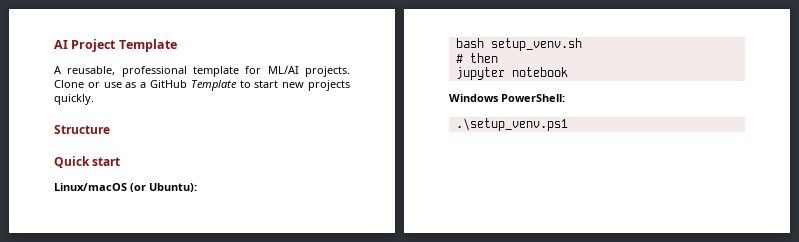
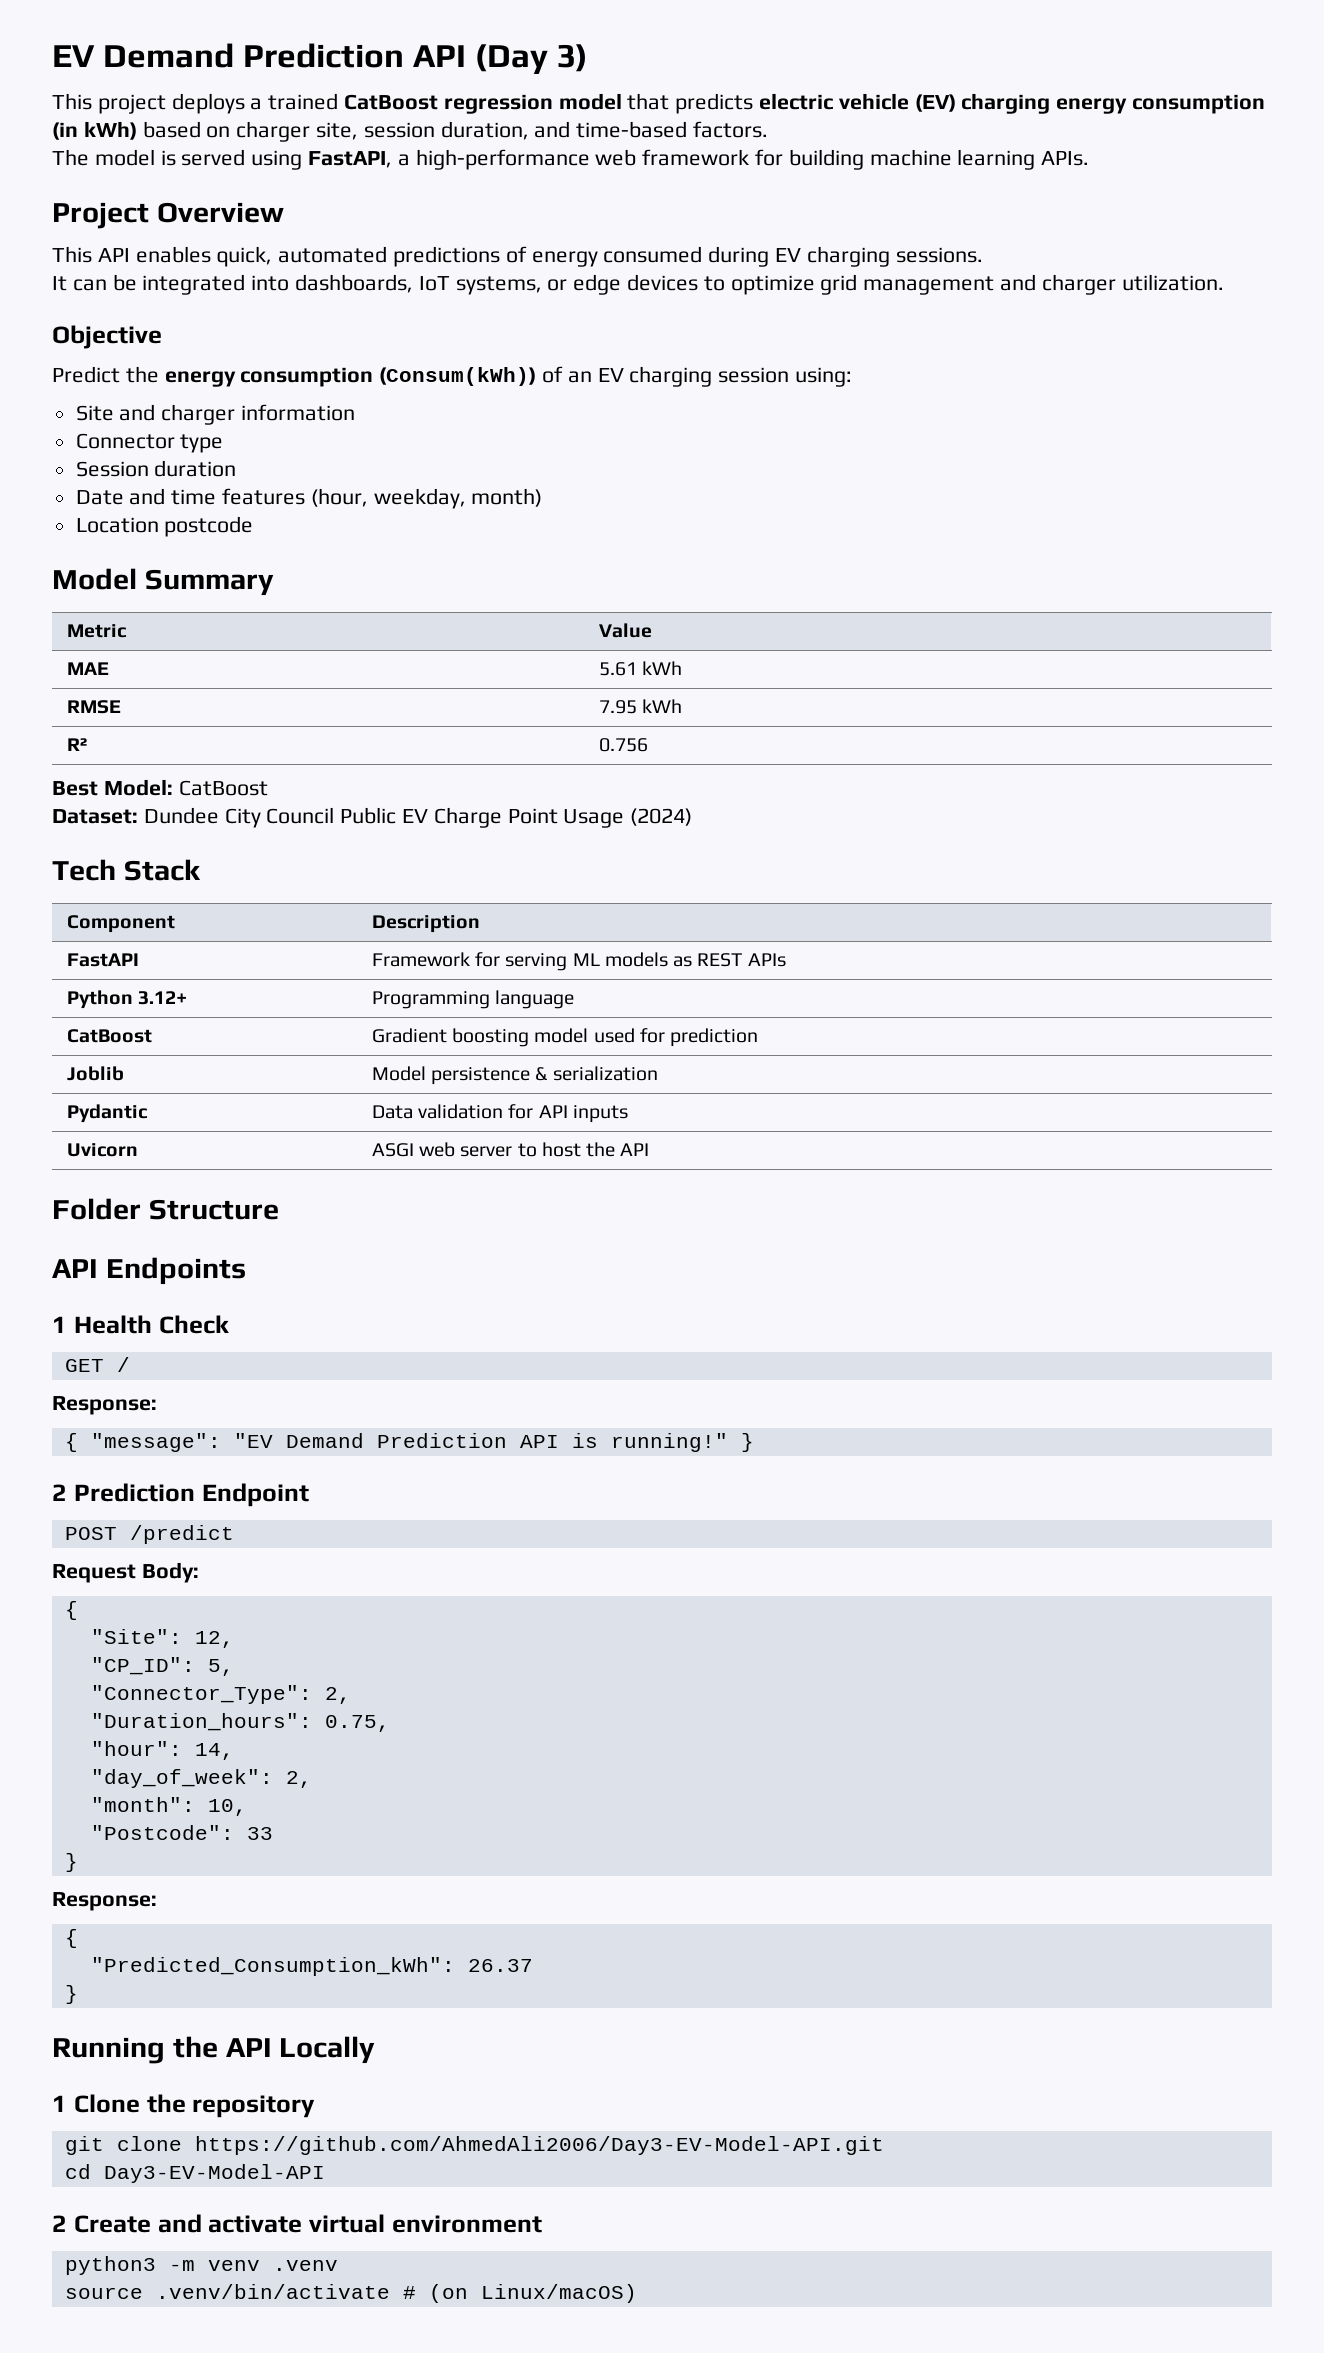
- AI Project Template
- A reusable, professional template for ML/AI projects. Clone or use as a GitHub Template to start new projects quickly.
- Structure
- Quick start
- Linux/macOS (or Ubuntu):
- bash setup_venv.sh
- # then
- jupyter notebook
- Windows PowerShell:
- .\setup_venv.ps1
+ EV Demand Prediction API (Day 3)
+ This project deploys a trained CatBoost regression model that predicts electric vehicle (EV) charging energy consumption (in kWh) based on charger site, session duration, and time-based factors.
+ The model is served using FastAPI, a high-performance web framework for building machine learning APIs.
+ Project Overview
+ This API enables quick, automated predictions of energy consumed during EV charging sessions.
+ It can be integrated into dashboards, IoT systems, or edge devices to optimize grid management and charger utilization.
+ Objective
+ Predict the energy consumption (Consum(kWh)) of an EV charging session using:
+ Site and charger information
+ Connector type
+ Session duration
+ Date and time features (hour, weekday, month)
+ Location postcode
+ Model Summary
+ Metric | Value
+ MAE | 5.61 kWh
+ RMSE | 7.95 kWh
+ R² | 0.756
+ Best Model: CatBoost
+ Dataset: Dundee City Council Public EV Charge Point Usage (2024)
+ Tech Stack
+ Component | Description
+ FastAPI | Framework for serving ML models as REST APIs
+ Python 3.12+ | Programming language
+ CatBoost | Gradient boosting model used for prediction
+ Joblib | Model persistence & serialization
+ Pydantic | Data validation for API inputs
+ Uvicorn | ASGI web server to host the API
+ Folder Structure
+ API Endpoints
+ 1 Health Check
+ GET /
+ Response:
+ { "message": "EV Demand Prediction API is running!" }
+ 2 Prediction Endpoint
+ POST /predict
+ Request Body:
+ {
+ "Site": 12,
+ "CP_ID": 5,
+ "Connector_Type": 2,
+ "Duration_hours": 0.75,
+ "hour": 14,
+ "day_of_week": 2,
+ "month": 10,
+ "Postcode": 33
+ }
+ Response:
+ {
+ "Predicted_Consumption_kWh": 26.37
+ }
+ Running the API Locally
+ 1 Clone the repository
+ git clone https://github.com/AhmedAli2006/Day3-EV-Model-API.git
+ cd Day3-EV-Model-API
+ 2 Create and activate virtual environment
+ python3 -m venv .venv
+ source .venv/bin/activate # (on Linux/macOS)

